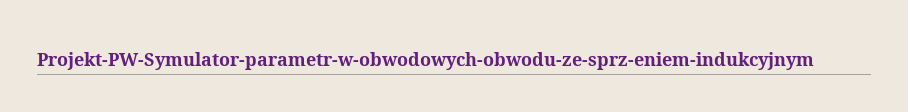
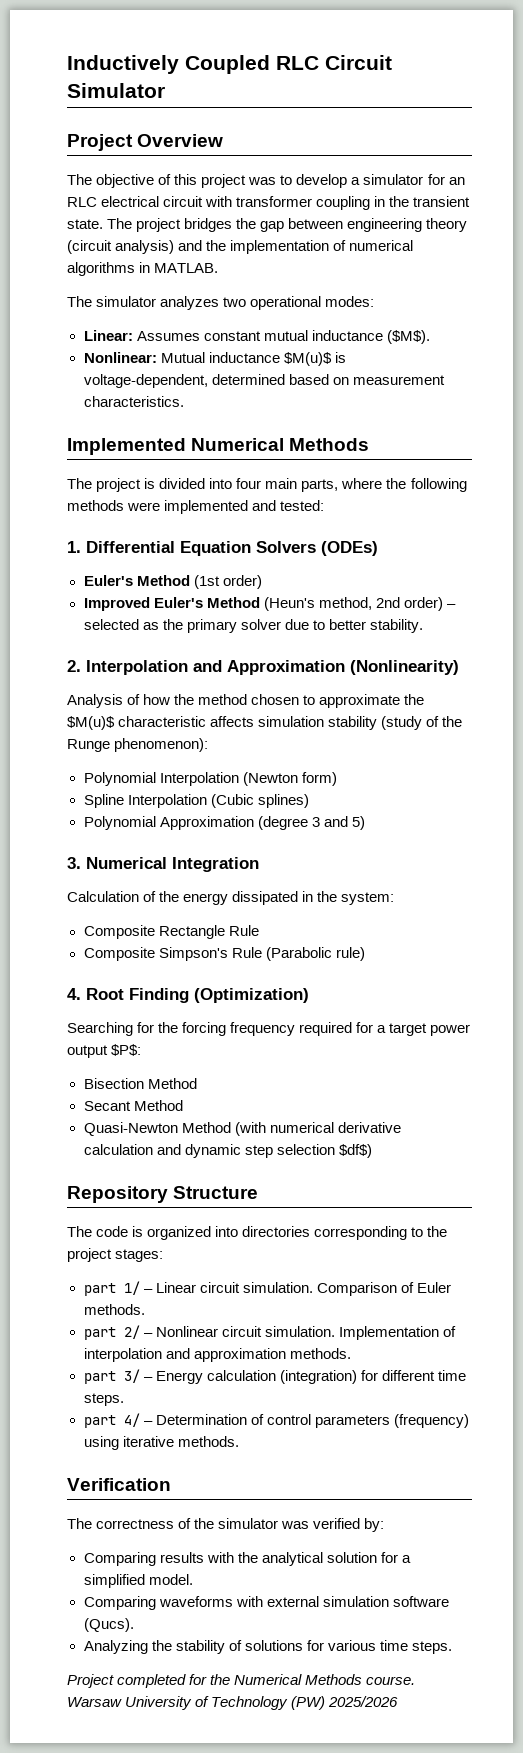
- Projekt-PW-Symulator-parametr-w-obwodowych-obwodu-ze-sprz-eniem-indukcyjnym
+ Inductively Coupled RLC Circuit Simulator
+ Project Overview
+ The objective of this project was to develop a simulator for an RLC electrical circuit with transformer coupling in the transient state. The project bridges the gap between engineering theory (circuit analysis) and the implementation of numerical algorithms in MATLAB.
+ The simulator analyzes two operational modes:
+ Linear: Assumes constant mutual inductance ($M$).
+ Nonlinear: Mutual inductance $M(u)$ is voltage-dependent, determined based on measurement characteristics.
+ Implemented Numerical Methods
+ The project is divided into four main parts, where the following methods were implemented and tested:
+ 1. Differential Equation Solvers (ODEs)
+ Euler's Method (1st order)
+ Improved Euler's Method (Heun's method, 2nd order) – selected as the primary solver due to better stability.
+ 2. Interpolation and Approximation (Nonlinearity)
+ Analysis of how the method chosen to approximate the $M(u)$ characteristic affects simulation stability (study of the Runge phenomenon):
+ Polynomial Interpolation (Newton form)
+ Spline Interpolation (Cubic splines)
+ Polynomial Approximation (degree 3 and 5)
+ 3. Numerical Integration
+ Calculation of the energy dissipated in the system:
+ Composite Rectangle Rule
+ Composite Simpson's Rule (Parabolic rule)
+ 4. Root Finding (Optimization)
+ Searching for the forcing frequency required for a target power output $P$:
+ Bisection Method
+ Secant Method
+ Quasi-Newton Method (with numerical derivative calculation and dynamic step selection $df$)
+ Repository Structure
+ The code is organized into directories corresponding to the project stages:
+ part 1/ – Linear circuit simulation. Comparison of Euler methods.
+ part 2/ – Nonlinear circuit simulation. Implementation of interpolation and approximation methods.
+ part 3/ – Energy calculation (integration) for different time steps.
+ part 4/ – Determination of control parameters (frequency) using iterative methods.
+ Verification
+ The correctness of the simulator was verified by:
+ Comparing results with the analytical solution for a simplified model.
+ Comparing waveforms with external simulation software (Qucs).
+ Analyzing the stability of solutions for various time steps.
+ Project completed for the Numerical Methods course. Warsaw University of Technology (PW) 2025/2026

